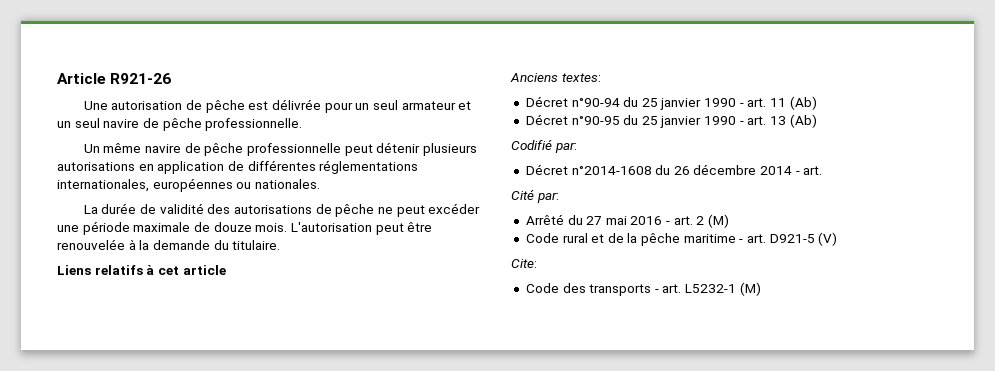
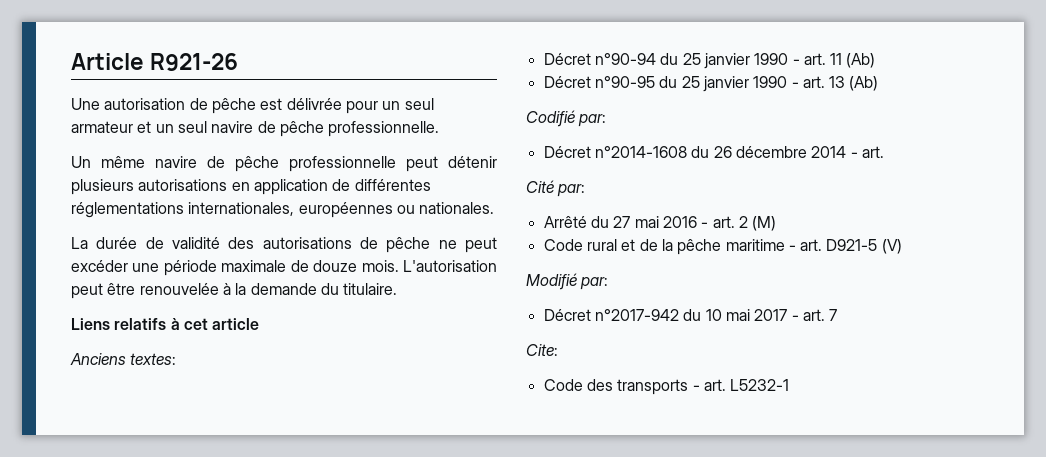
+ Modifié par:
+ Décret n°2017-942 du 10 mai 2017 - art. 7
- Code des transports - art. L5232-1 (M)
+ Code des transports - art. L5232-1

